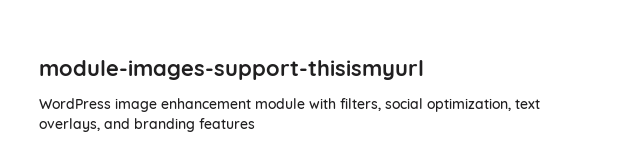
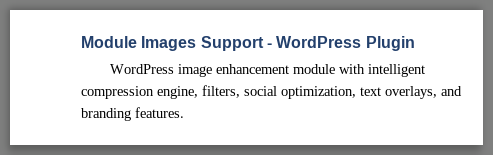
- module-images-support-thisismyurl
+ Module Images Support - WordPress Plugin
- WordPress image enhancement module with filters, social optimization, text overlays, and branding features
+ WordPress image enhancement module with intelligent compression engine, filters, social optimization, text overlays, and branding features.

